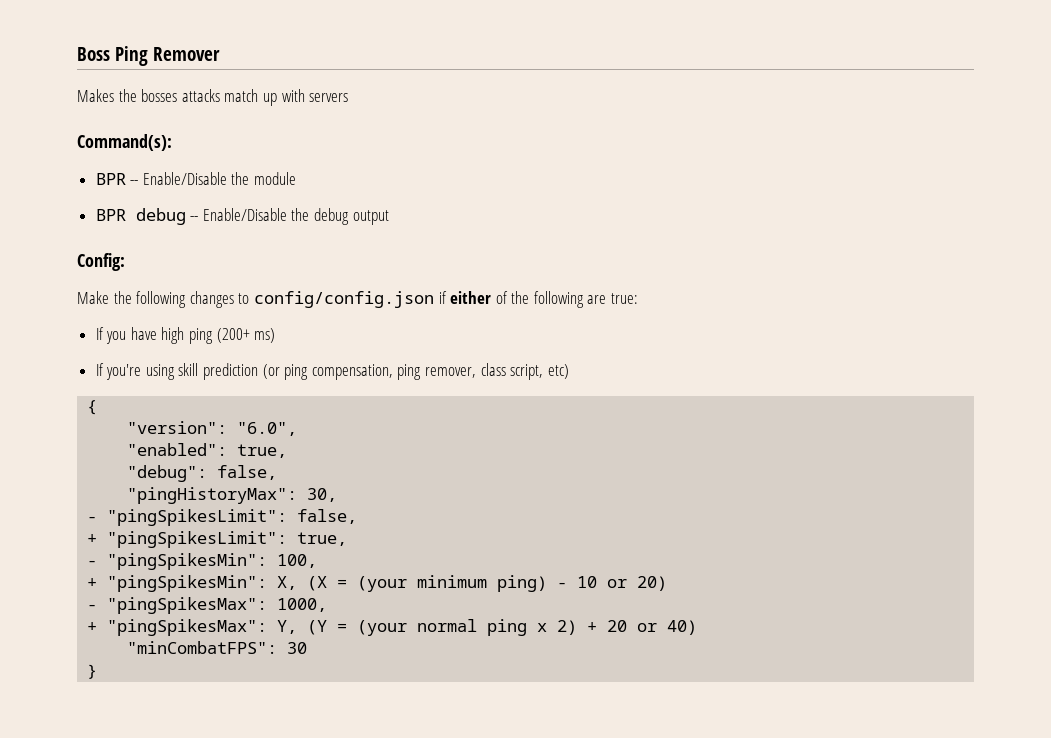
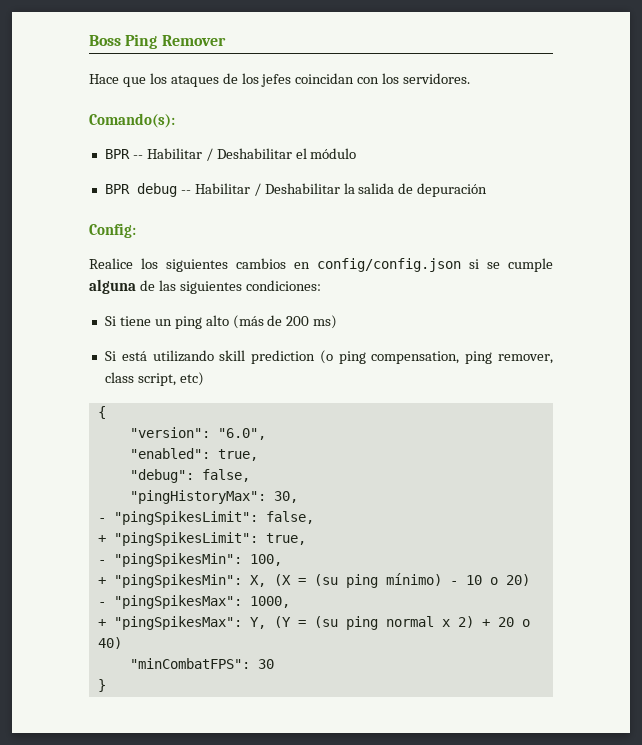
- Makes the bosses attacks match up with servers
- Command(s):
- BPR -- Enable/Disable the module
- BPR debug -- Enable/Disable the debug output
+ Hace que los ataques de los jefes coincidan con los servidores.
+ Comando(s):
+ BPR -- Habilitar / Deshabilitar el módulo
+ BPR debug -- Habilitar / Deshabilitar la salida de depuración
  Config:
- Make the following changes to config/config.json if either of the following are true:
- If you have high ping (200+ ms)
- If you're using skill prediction (or ping compensation, ping remover, class script, etc)
+ Realice los siguientes cambios en config/config.json si se cumple alguna de las siguientes condiciones:
+ Si tiene un ping alto (más de 200 ms)
+ Si está utilizando skill prediction (o ping compensation, ping remover, class script, etc)
- + "pingSpikesMin": X, (X = (your minimum ping) - 10 or 20)
+ + "pingSpikesMin": X, (X = (su ping mínimo) - 10 o 20)
- + "pingSpikesMax": Y, (Y = (your normal ping x 2) + 20 or 40)
+ + "pingSpikesMax": Y, (Y = (su ping normal x 2) + 20 o 40)

